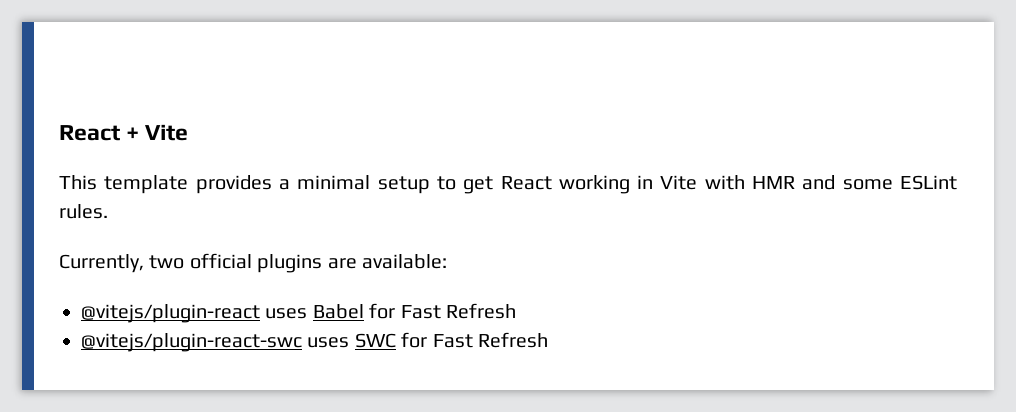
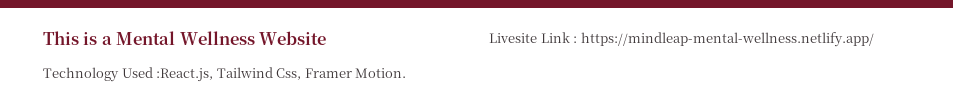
- React + Vite
- This template provides a minimal setup to get React working in Vite with HMR and some ESLint rules.
- Currently, two official plugins are available:
- @vitejs/plugin-react uses Babel for Fast Refresh
- @vitejs/plugin-react-swc uses SWC for Fast Refresh
+ This is a Mental Wellness Website
+ Technology Used :React.js, Tailwind Css, Framer Motion.
+ Livesite Link : https://mindleap-mental-wellness.netlify.app/

